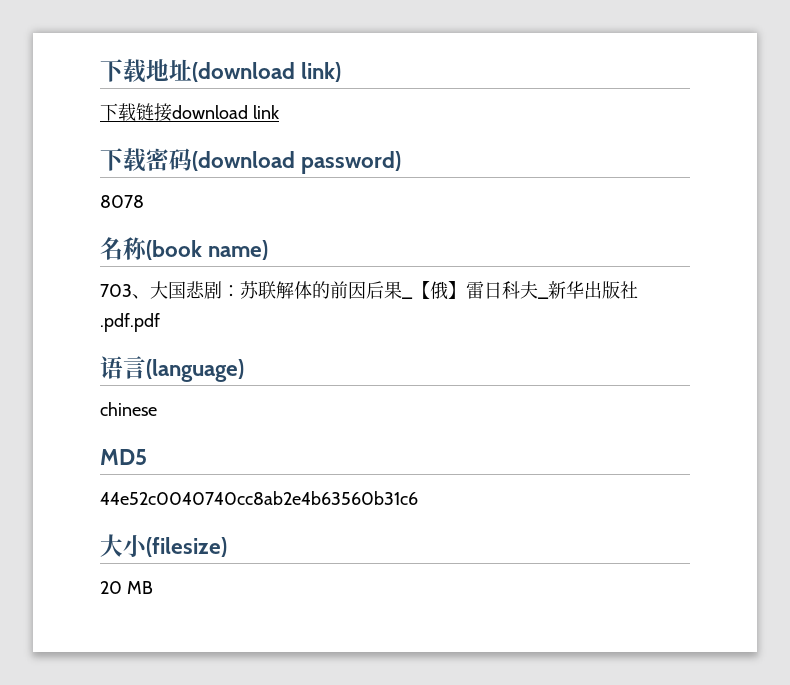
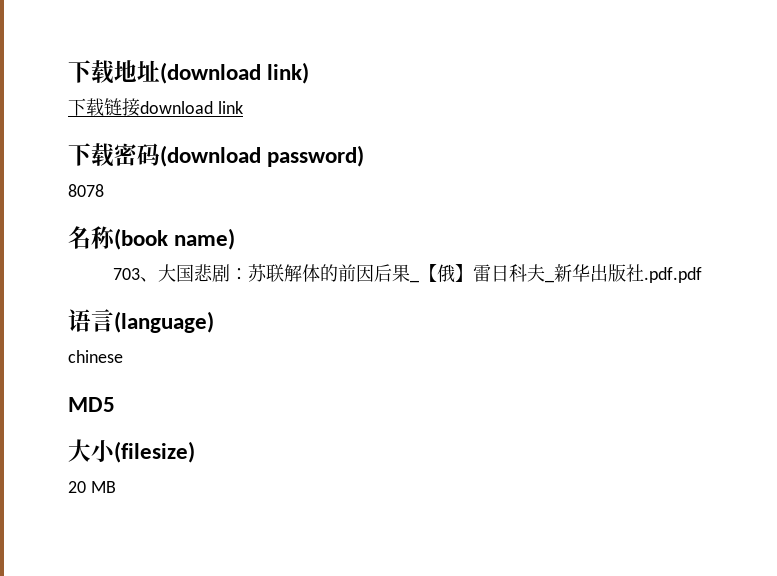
- 44e52c0040740cc8ab2e4b63560b31c6

